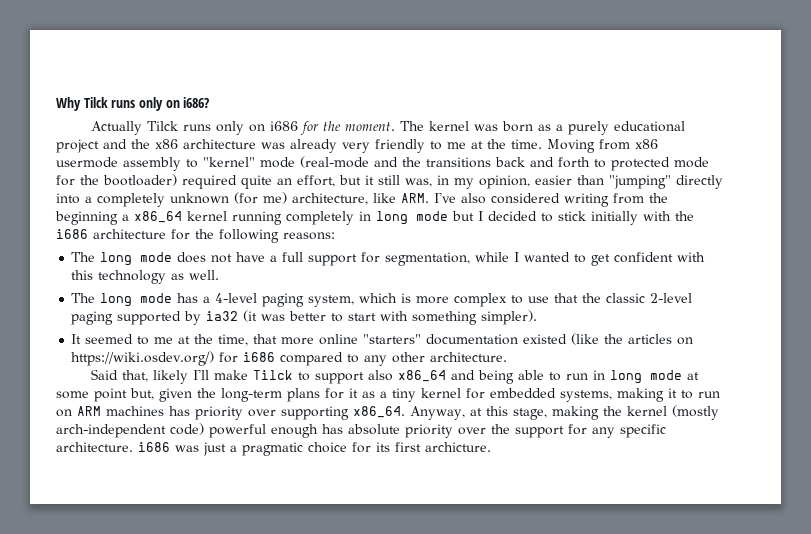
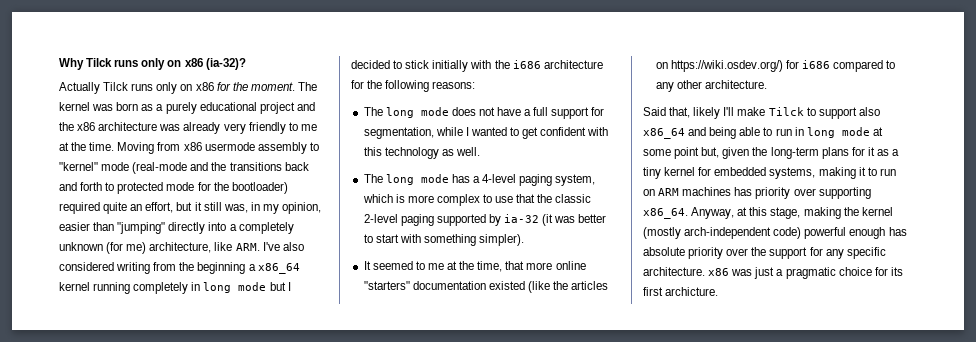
- Why Tilck runs only on i686?
+ Why Tilck runs only on x86 (ia-32)?
- Actually Tilck runs only on i686 for the moment.
+ Actually Tilck runs only on x86 for the moment.
- The long mode has a 4-level paging system, which is more complex to use that the classic 2-level paging supported by ia32 (it was better to start with something simpler).
+ The long mode has a 4-level paging system, which is more complex to use that the classic 2-level paging supported by ia-32 (it was better to start with something simpler).
- Anyway, at this stage, making the kernel (mostly arch-independent code) powerful enough has absolute priority over the support for any specific architecture. i686 was just a pragmatic choice for its first archicture.
+ Anyway, at this stage, making the kernel (mostly arch-independent code) powerful enough has absolute priority over the support for any specific architecture. x86 was just a pragmatic choice for its first archicture.

